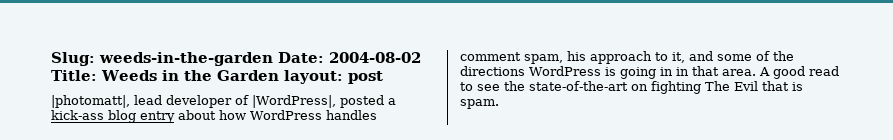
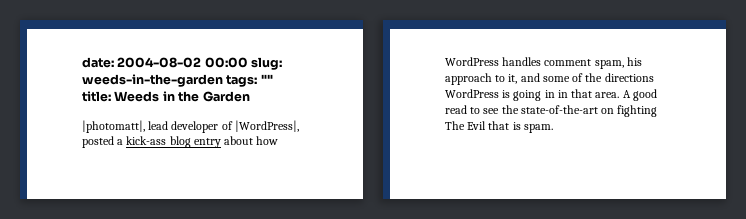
- Slug: weeds-in-the-garden Date: 2004-08-02 Title: Weeds in the Garden layout: post
+ date: 2004-08-02 00:00 slug: weeds-in-the-garden tags: "" title: Weeds in the Garden

